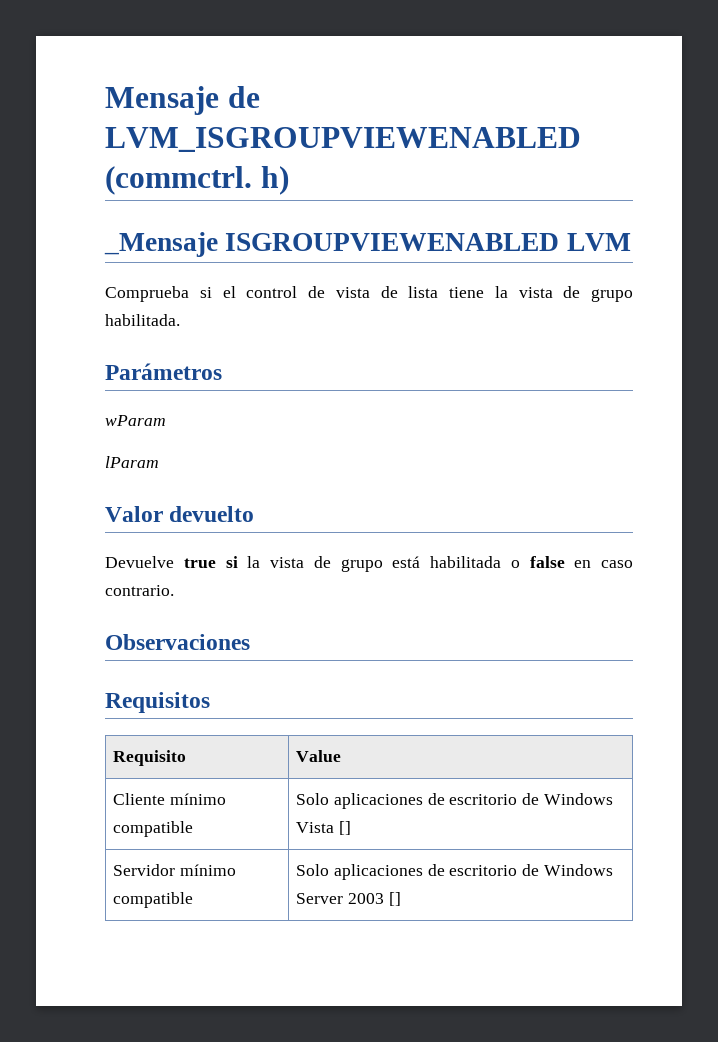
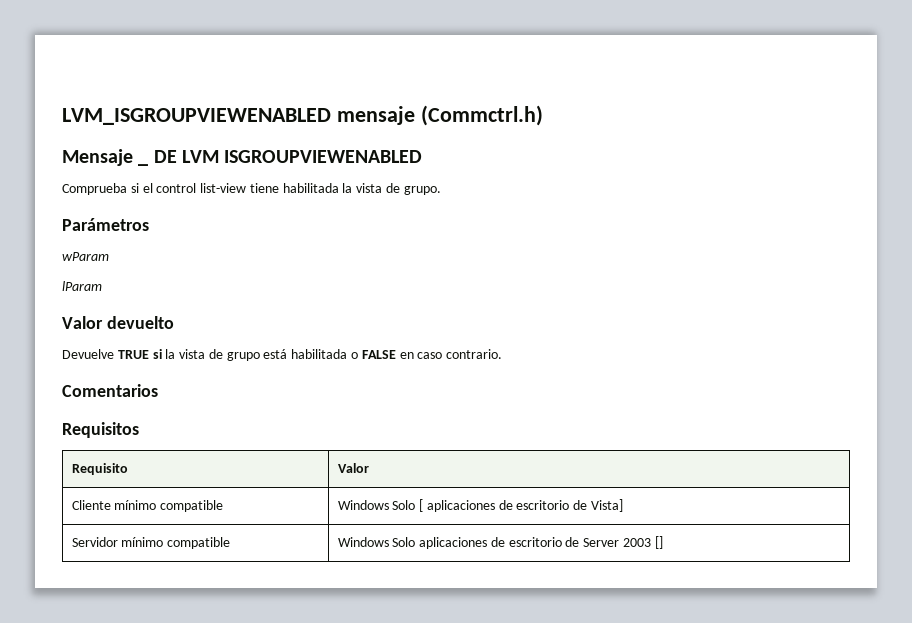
- Mensaje de LVM_ISGROUPVIEWENABLED (commctrl. h)
- _Mensaje ISGROUPVIEWENABLED LVM
+ LVM_ISGROUPVIEWENABLED mensaje (Commctrl.h)
+ Mensaje _ DE LVM ISGROUPVIEWENABLED
- Comprueba si el control de vista de lista tiene la vista de grupo habilitada.
+ Comprueba si el control list-view tiene habilitada la vista de grupo.
- Devuelve true si la vista de grupo está habilitada o false en caso contrario.
+ Devuelve TRUE si la vista de grupo está habilitada o FALSE en caso contrario.
- Observaciones
+ Comentarios
- Requisito | Value
+ Requisito | Valor
- Cliente mínimo compatible | Solo aplicaciones de escritorio de Windows Vista []
- Servidor mínimo compatible | Solo aplicaciones de escritorio de Windows Server 2003 []
+ Cliente mínimo compatible | Windows Solo [ aplicaciones de escritorio de Vista]
+ Servidor mínimo compatible | Windows Solo aplicaciones de escritorio de Server 2003 []

